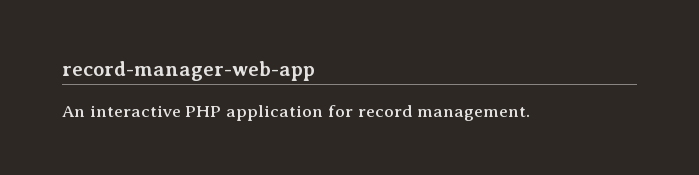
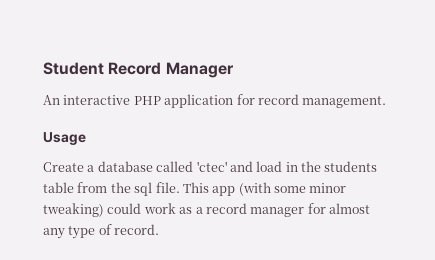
- record-manager-web-app
+ Student Record Manager
+ Usage
+ Create a database called 'ctec' and load in the students table from the sql file. This app (with some minor tweaking) could work as a record manager for almost any type of record.

